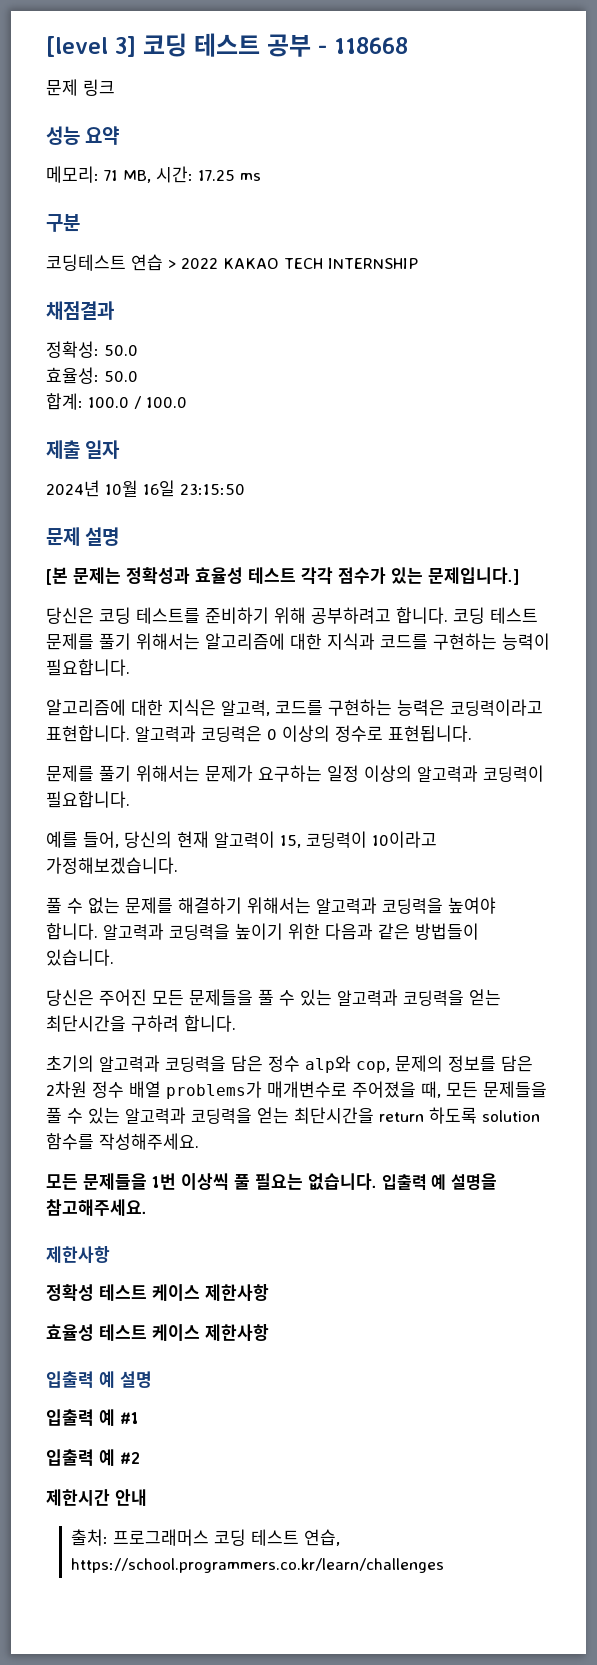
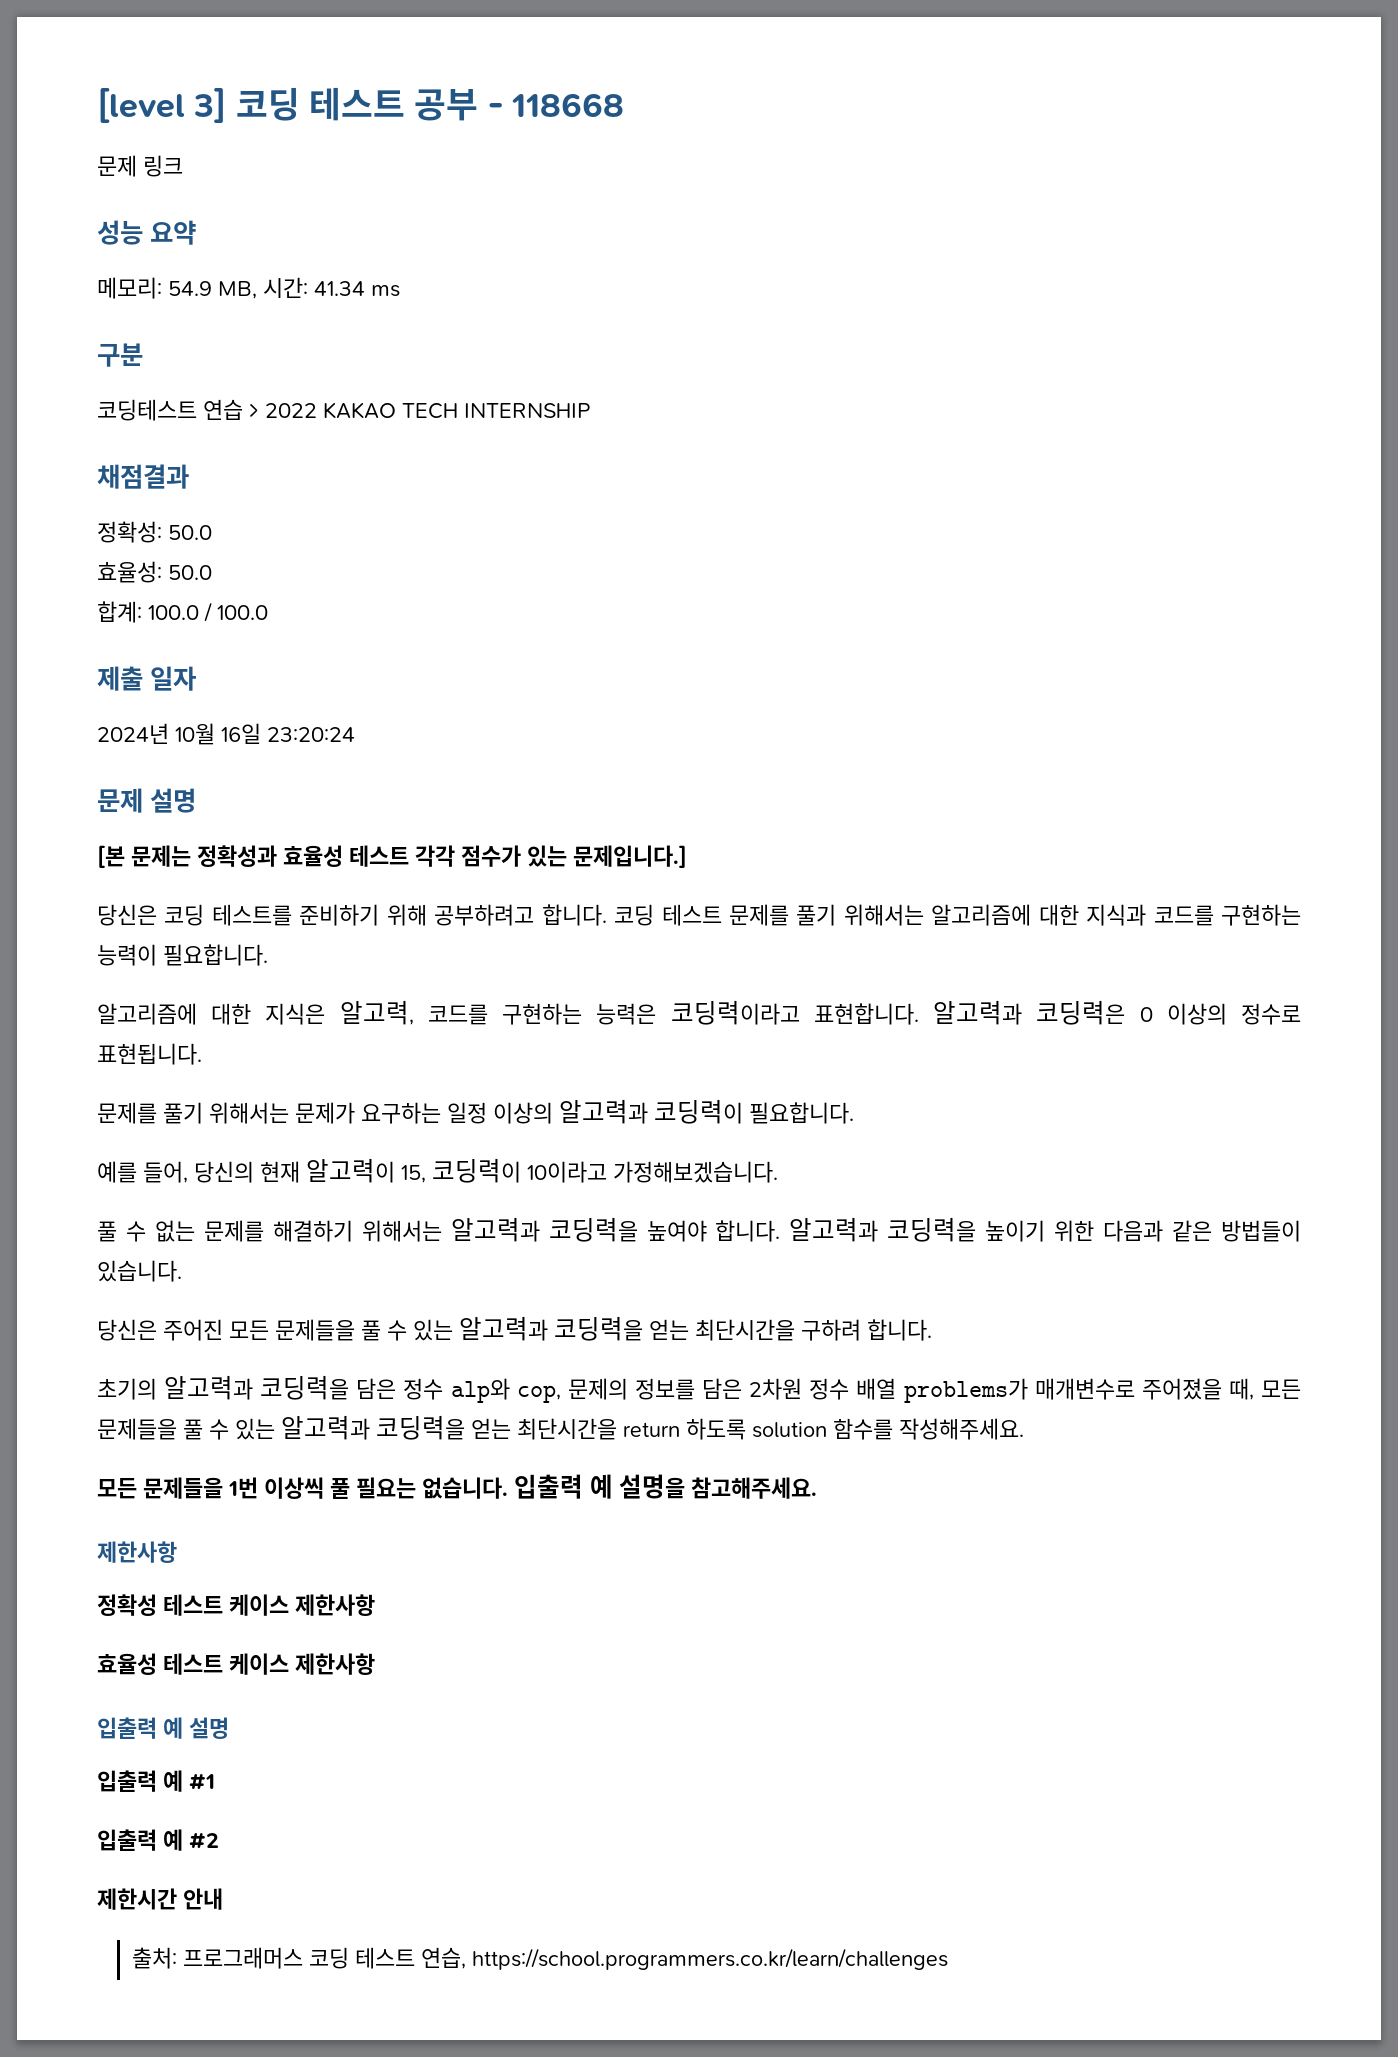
- 메모리: 71 MB, 시간: 17.25 ms
+ 메모리: 54.9 MB, 시간: 41.34 ms
- 2024년 10월 16일 23:15:50
+ 2024년 10월 16일 23:20:24

